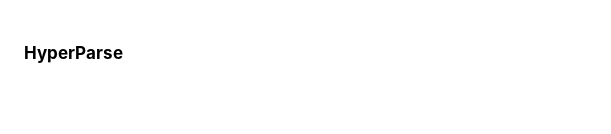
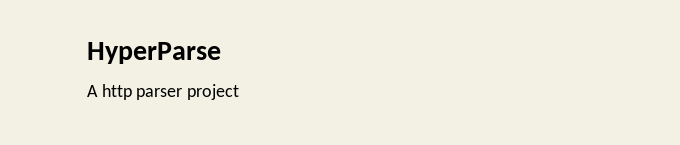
+ A http parser project

